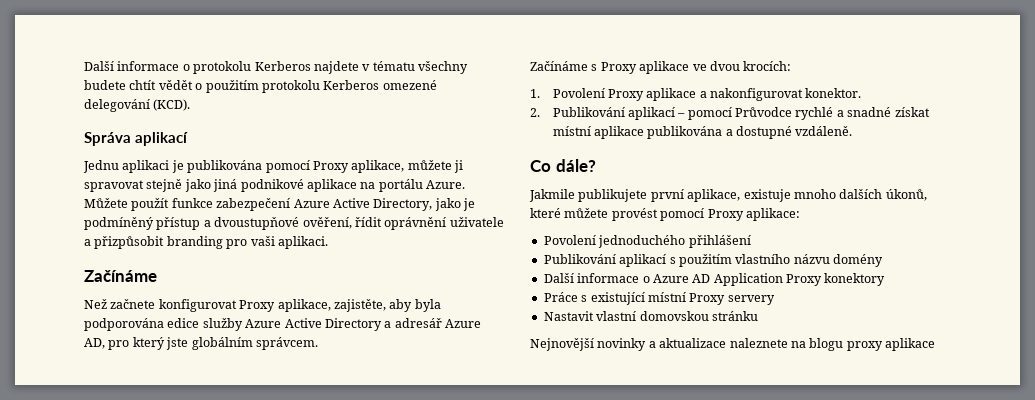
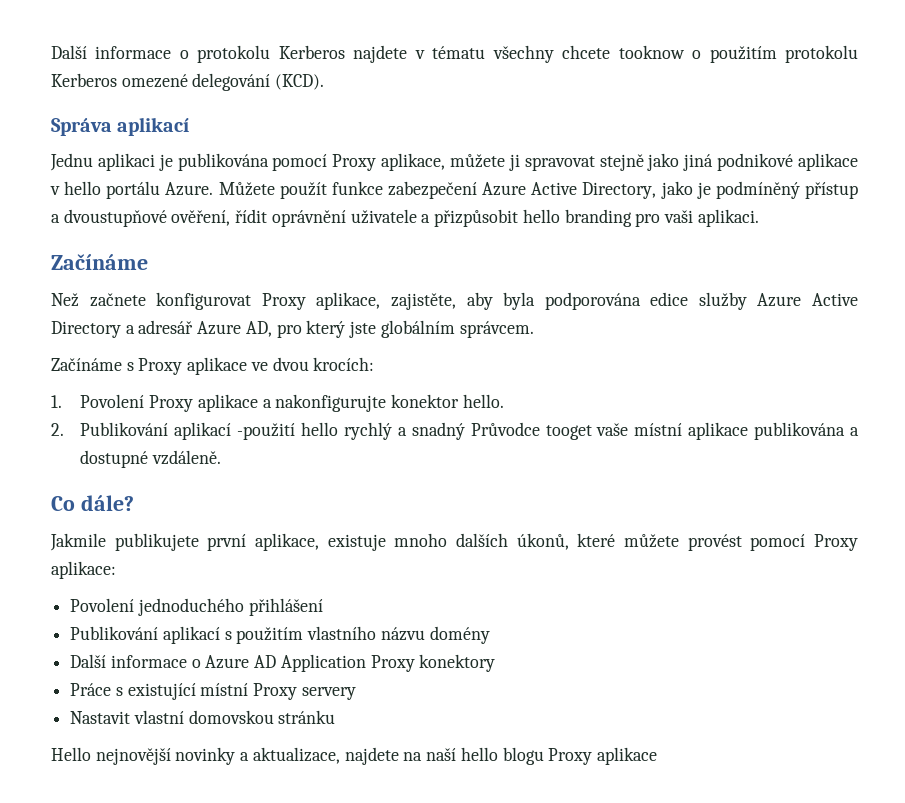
- Další informace o protokolu Kerberos najdete v tématu všechny budete chtít vědět o použitím protokolu Kerberos omezené delegování (KCD).
+ Další informace o protokolu Kerberos najdete v tématu všechny chcete tooknow o použitím protokolu Kerberos omezené delegování (KCD).
- Jednu aplikaci je publikována pomocí Proxy aplikace, můžete ji spravovat stejně jako jiná podnikové aplikace na portálu Azure.
+ Jednu aplikaci je publikována pomocí Proxy aplikace, můžete ji spravovat stejně jako jiná podnikové aplikace v hello portálu Azure.
- Můžete použít funkce zabezpečení Azure Active Directory, jako je podmíněný přístup a dvoustupňové ověření, řídit oprávnění uživatele a přizpůsobit branding pro vaši aplikaci.
+ Můžete použít funkce zabezpečení Azure Active Directory, jako je podmíněný přístup a dvoustupňové ověření, řídit oprávnění uživatele a přizpůsobit hello branding pro vaši aplikaci.
- 1. Povolení Proxy aplikace a nakonfigurovat konektor.
+ 1. Povolení Proxy aplikace a nakonfigurujte konektor hello.
- 2. Publikování aplikací – pomocí Průvodce rychlé a snadné získat místní aplikace publikována a dostupné vzdáleně.
+ 2. Publikování aplikací -použití hello rychlý a snadný Průvodce tooget vaše místní aplikace publikována a dostupné vzdáleně.
- Nejnovější novinky a aktualizace naleznete na blogu proxy aplikace
+ Hello nejnovější novinky a aktualizace, najdete na naší hello blogu Proxy aplikace

